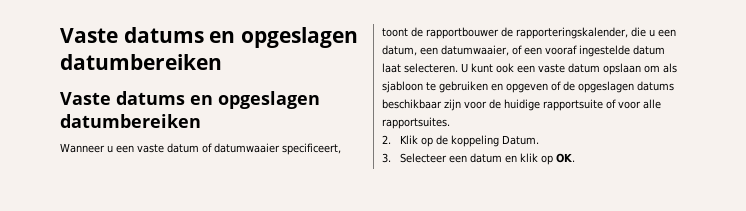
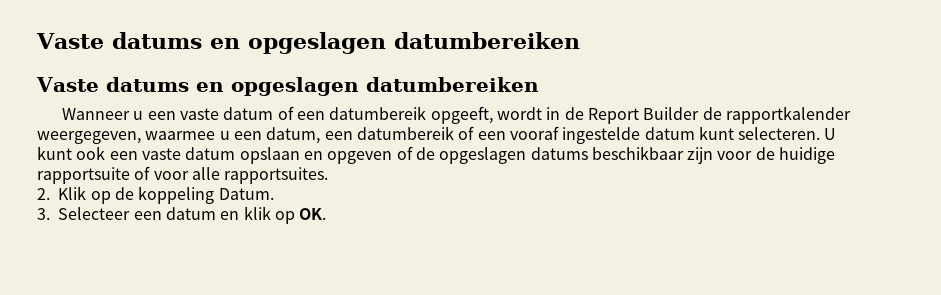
- Wanneer u een vaste datum of datumwaaier specificeert, toont de rapportbouwer de rapporteringskalender, die u een datum, een datumwaaier, of een vooraf ingestelde datum laat selecteren.
+ Wanneer u een vaste datum of een datumbereik opgeeft, wordt in de Report Builder de rapportkalender weergegeven, waarmee u een datum, een datumbereik of een vooraf ingestelde datum kunt selecteren.
- U kunt ook een vaste datum opslaan om als sjabloon te gebruiken en opgeven of de opgeslagen datums beschikbaar zijn voor de huidige rapportsuite of voor alle rapportsuites.
+ U kunt ook een vaste datum opslaan en opgeven of de opgeslagen datums beschikbaar zijn voor de huidige rapportsuite of voor alle rapportsuites.

